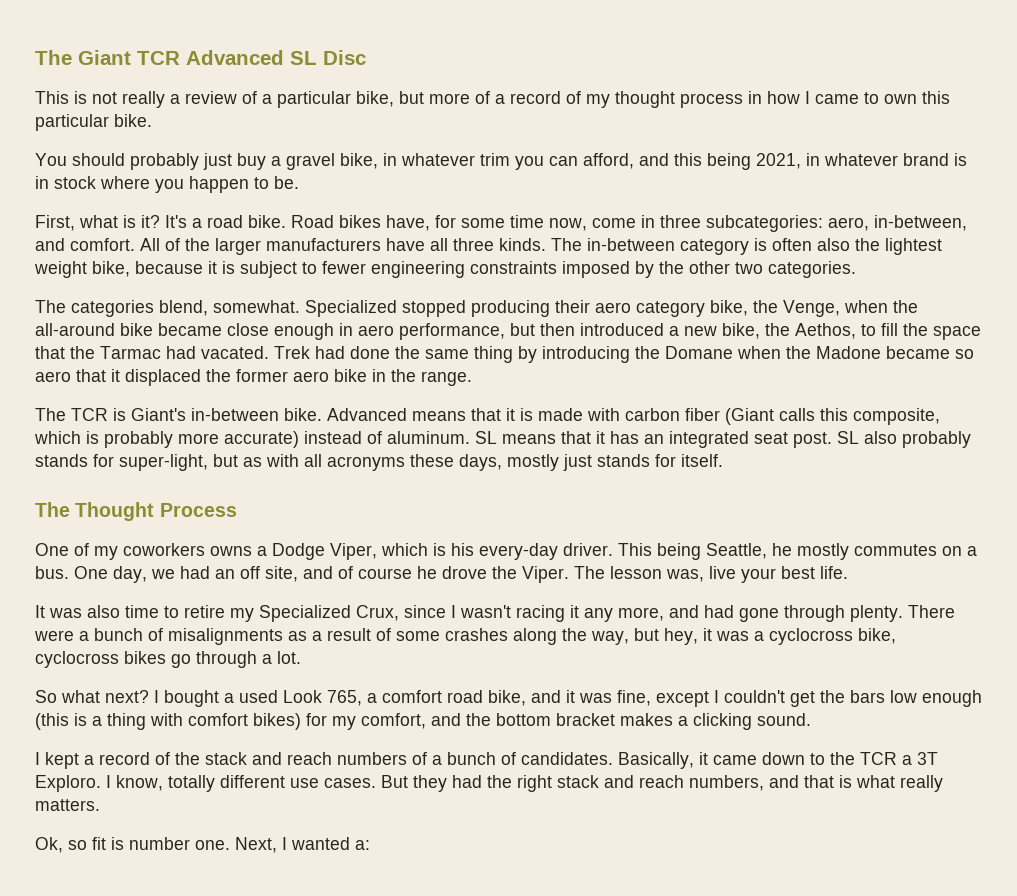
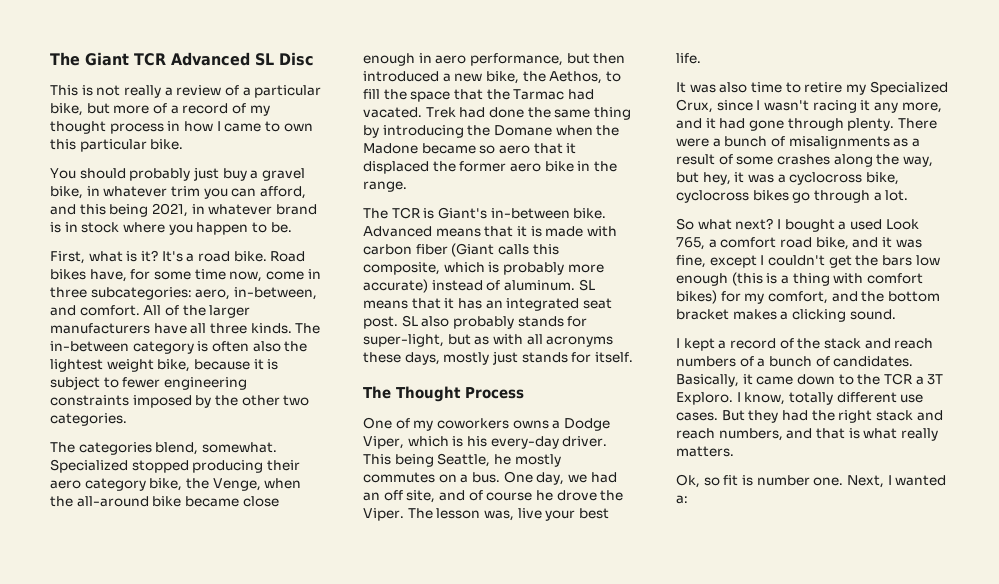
- It was also time to retire my Specialized Crux, since I wasn't racing it any more, and had gone through plenty.
+ It was also time to retire my Specialized Crux, since I wasn't racing it any more, and it had gone through plenty.

